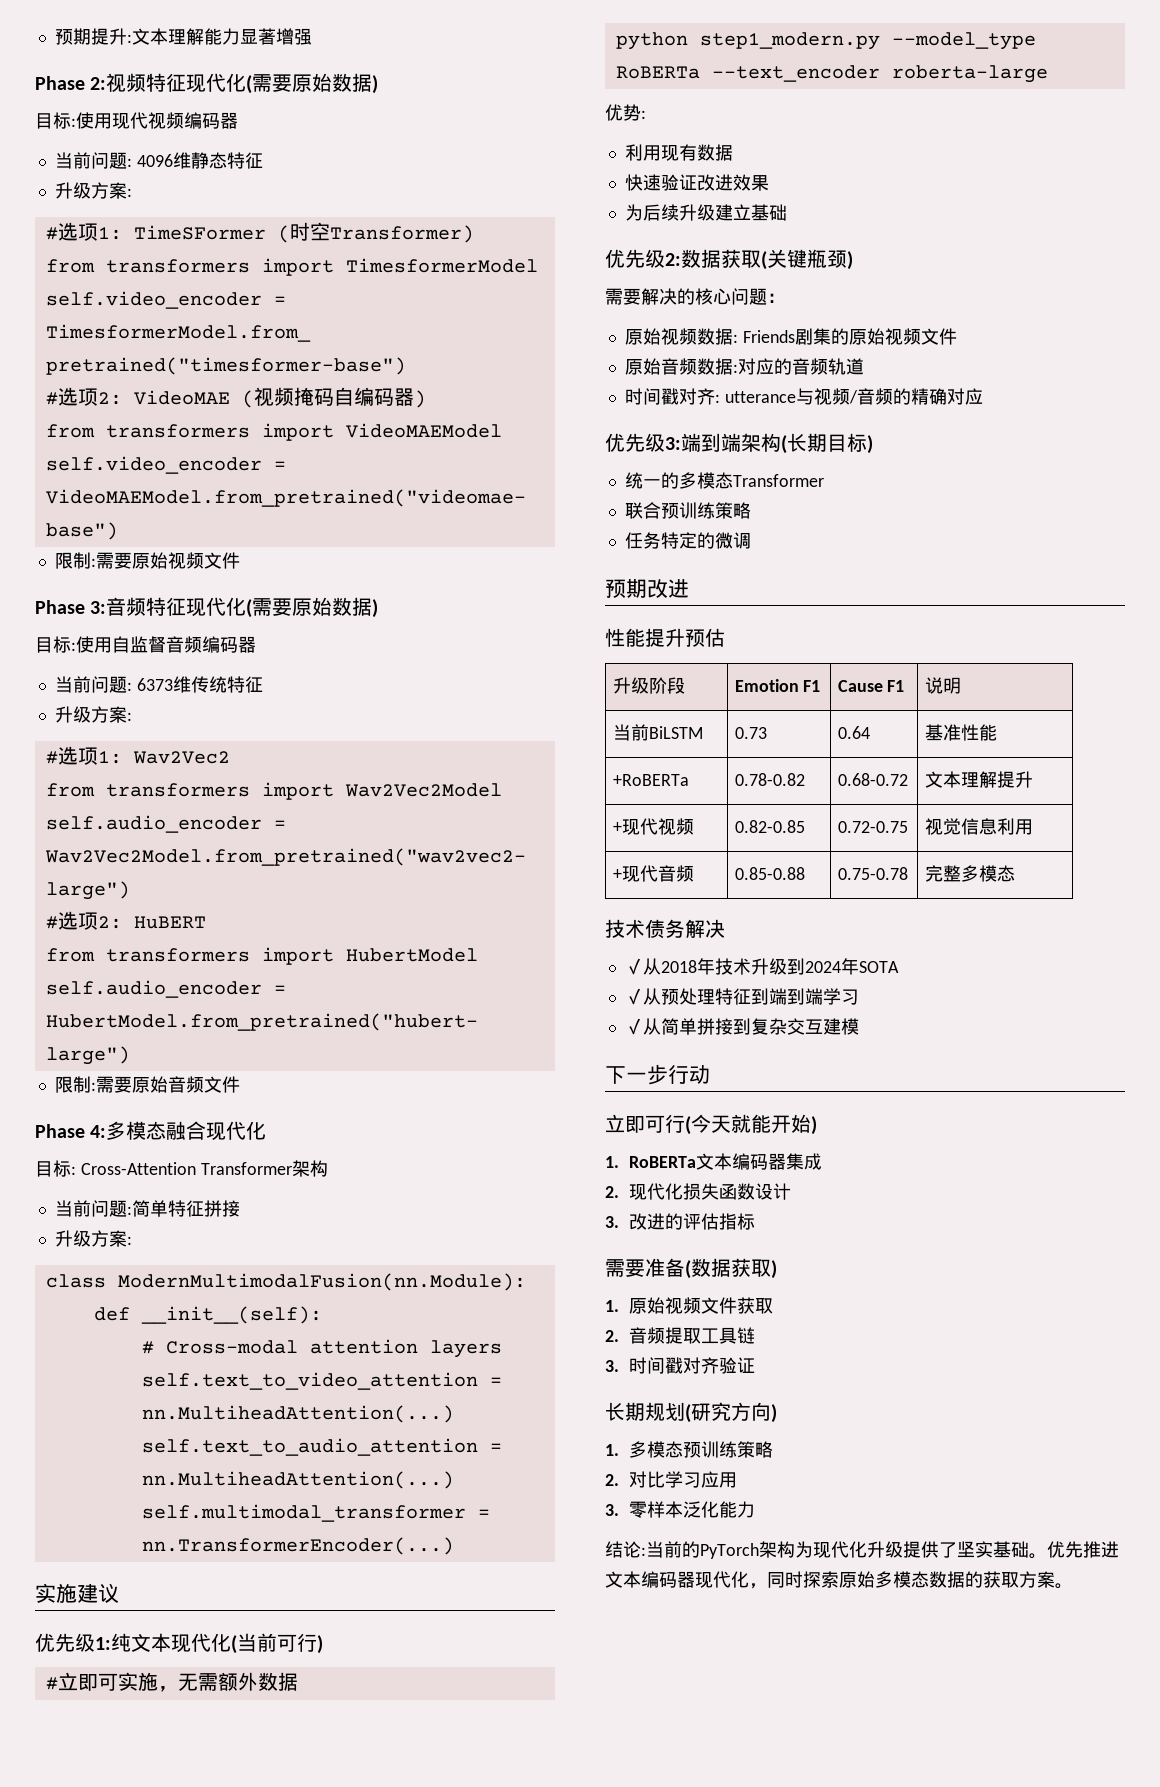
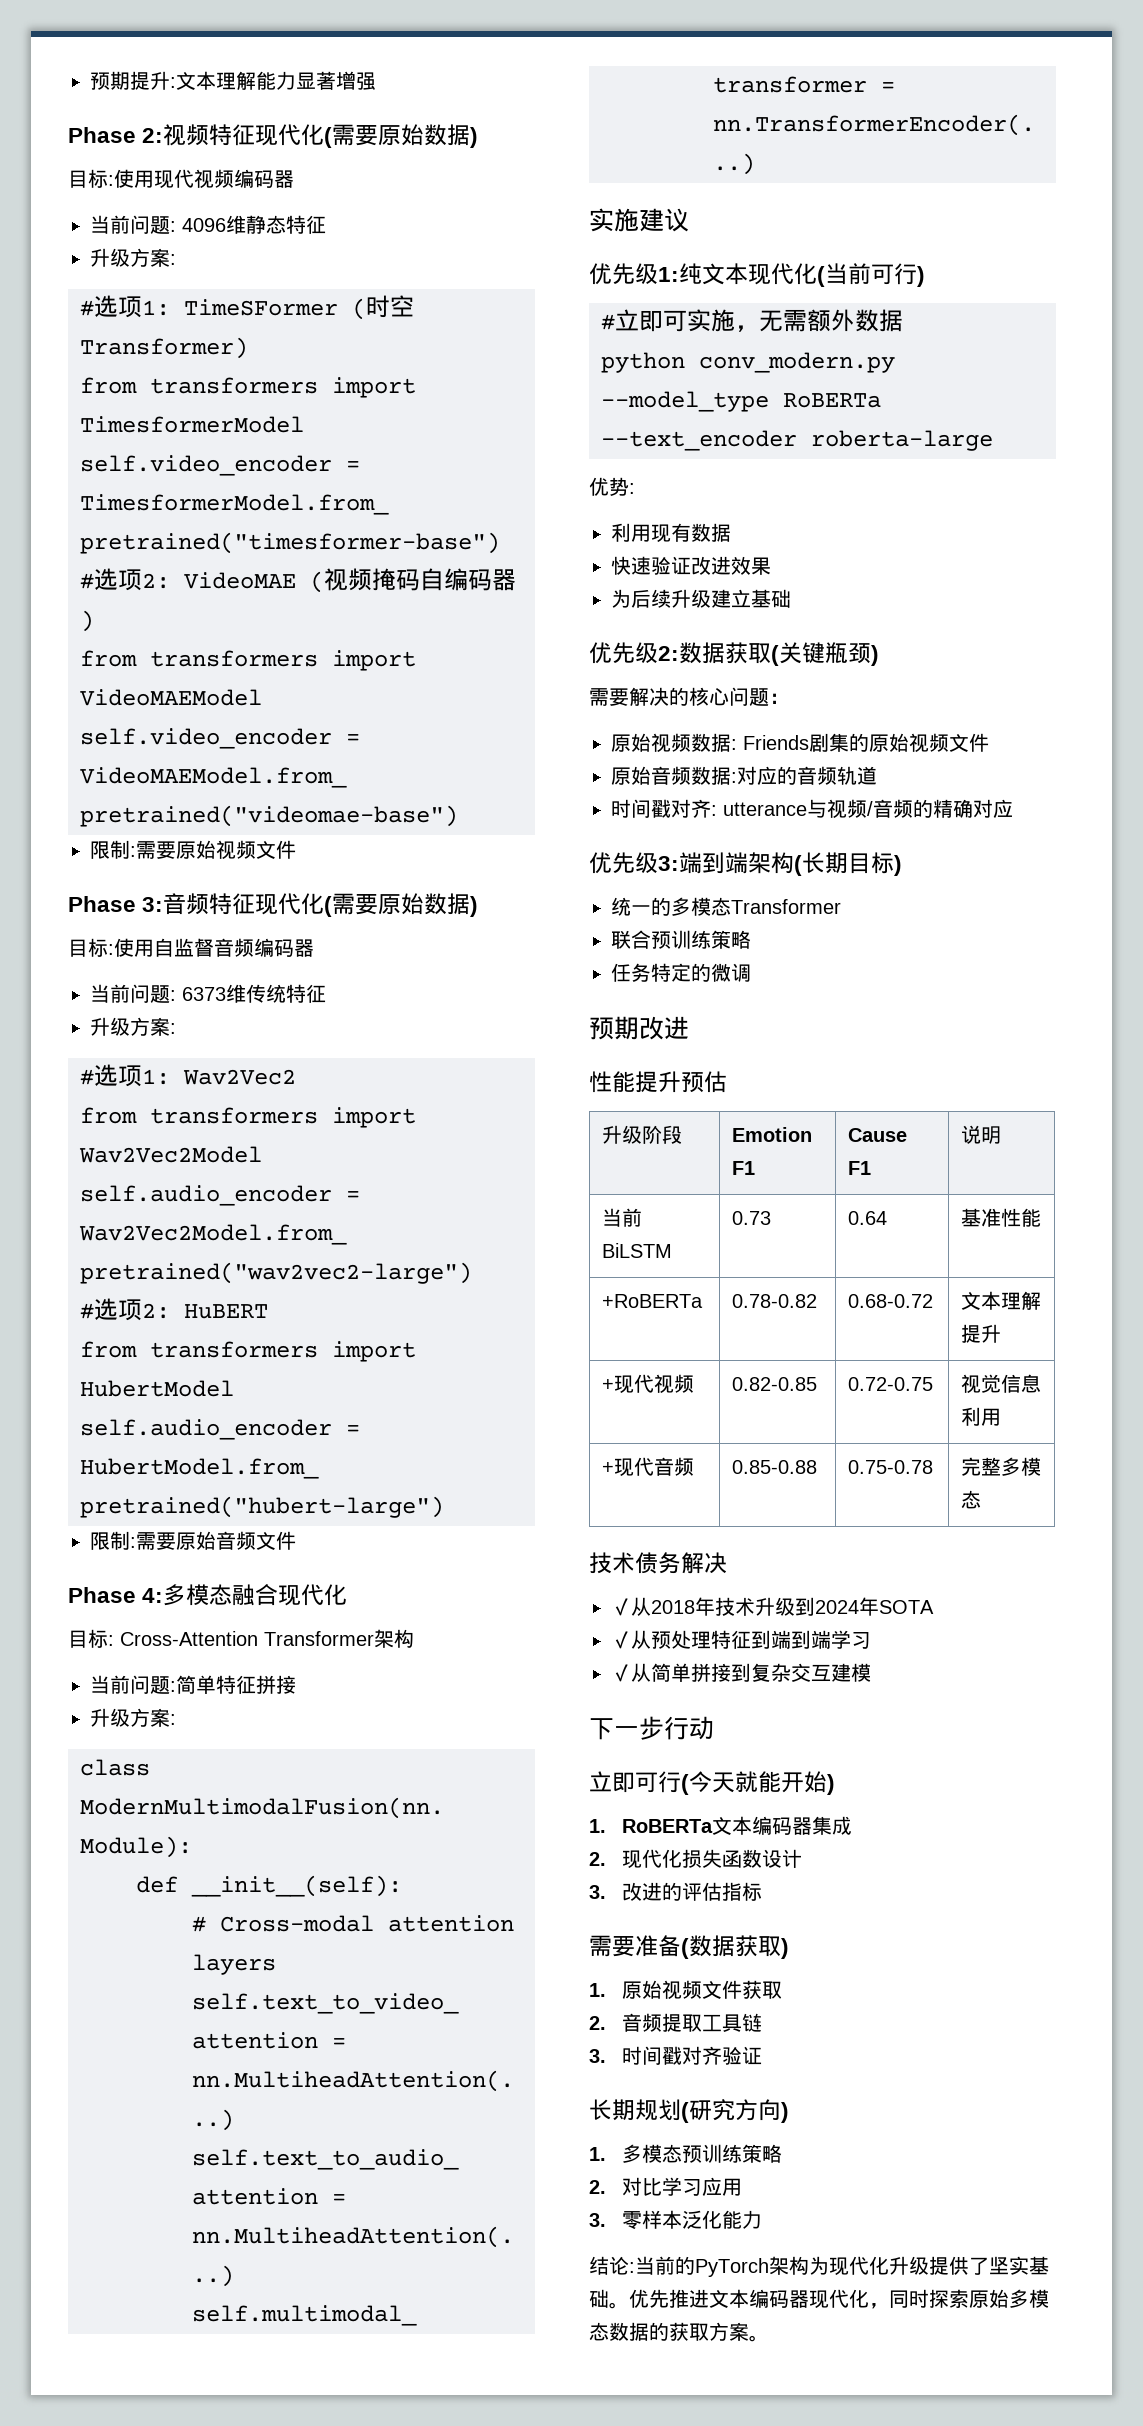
- python step1_modern.py --model_type RoBERTa --text_encoder roberta-large
+ python conv_modern.py --model_type RoBERTa --text_encoder roberta-large

